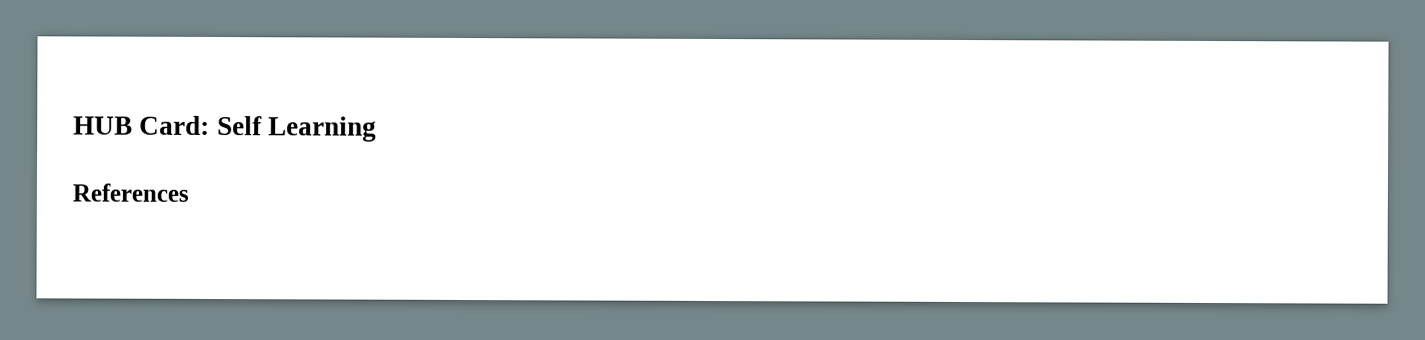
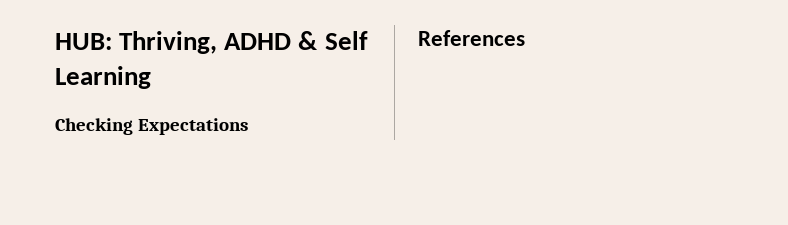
- HUB Card: Self Learning
+ HUB: Thriving, ADHD & Self Learning
+ Checking Expectations

